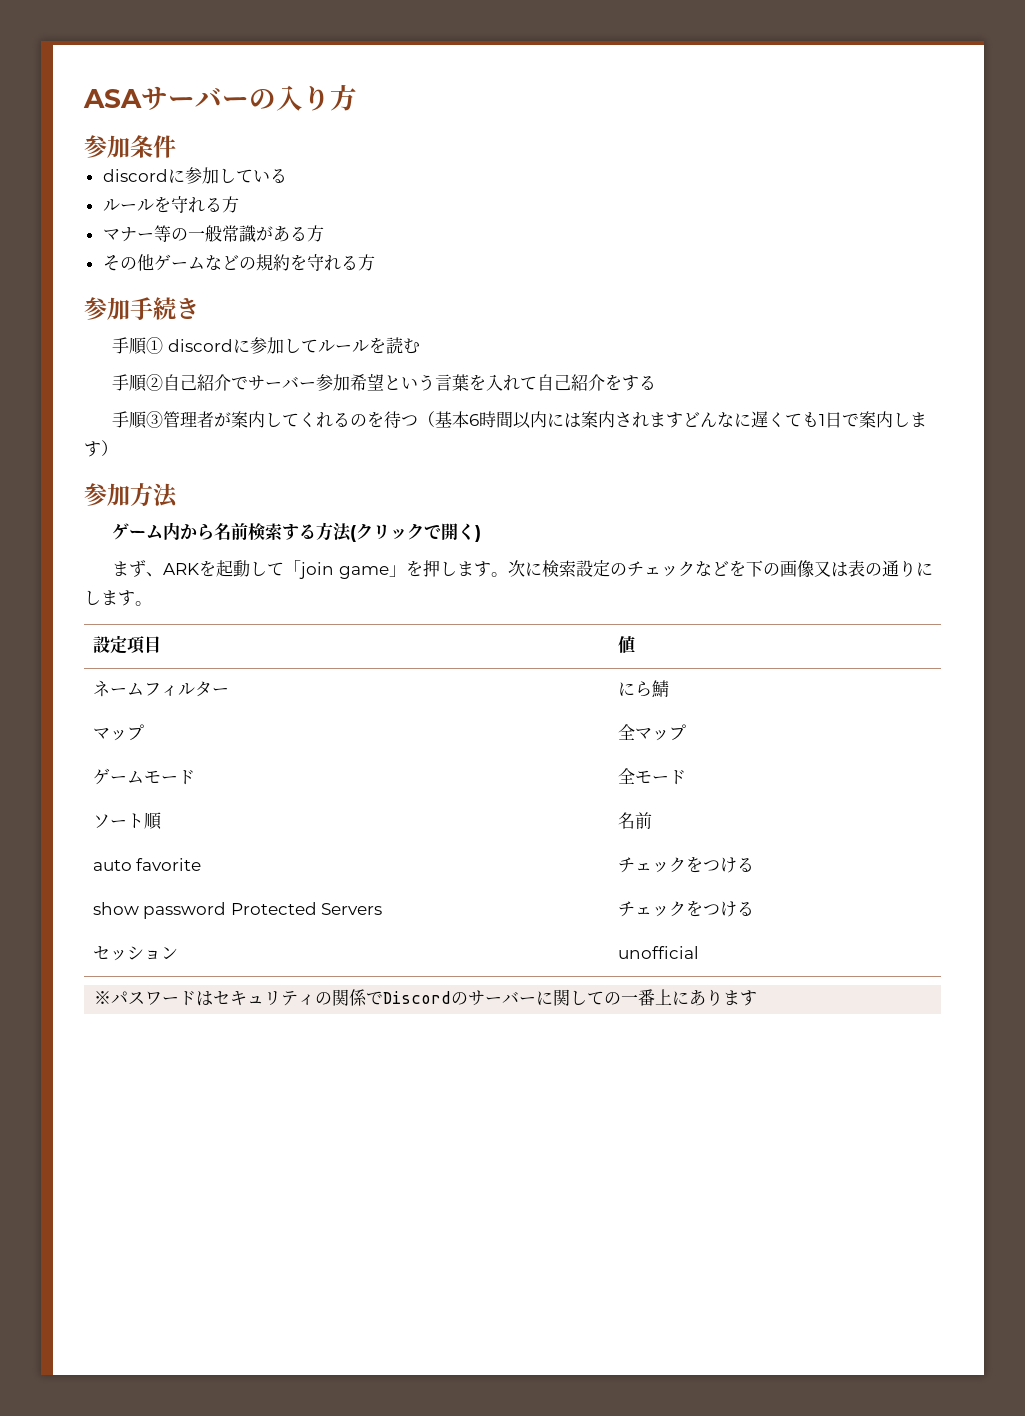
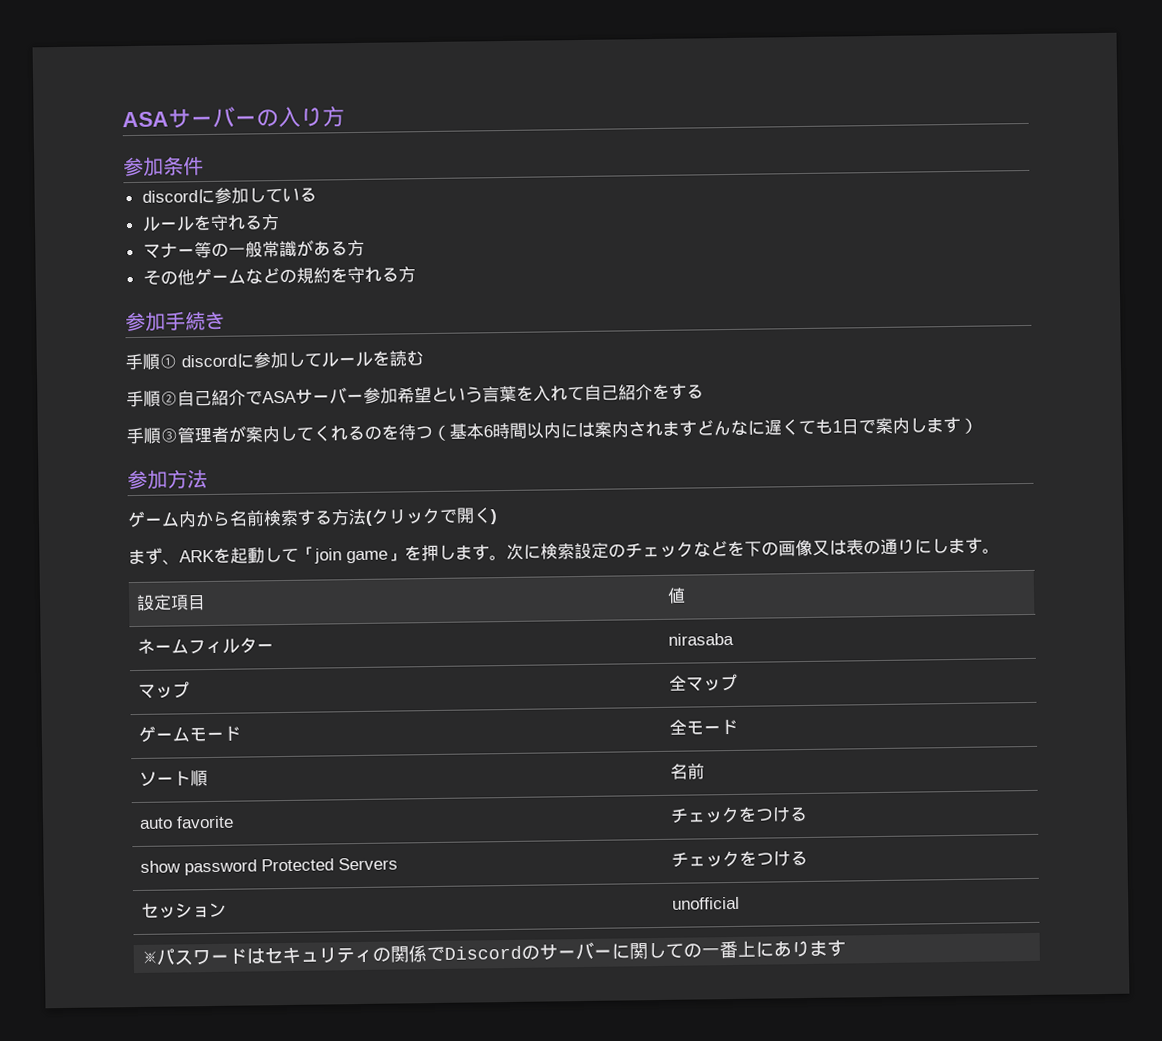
- 手順②自己紹介でサーバー参加希望という言葉を入れて自己紹介をする
+ 手順②自己紹介でASAサーバー参加希望という言葉を入れて自己紹介をする
- ネームフィルター | にら鯖
+ ネームフィルター | nirasaba

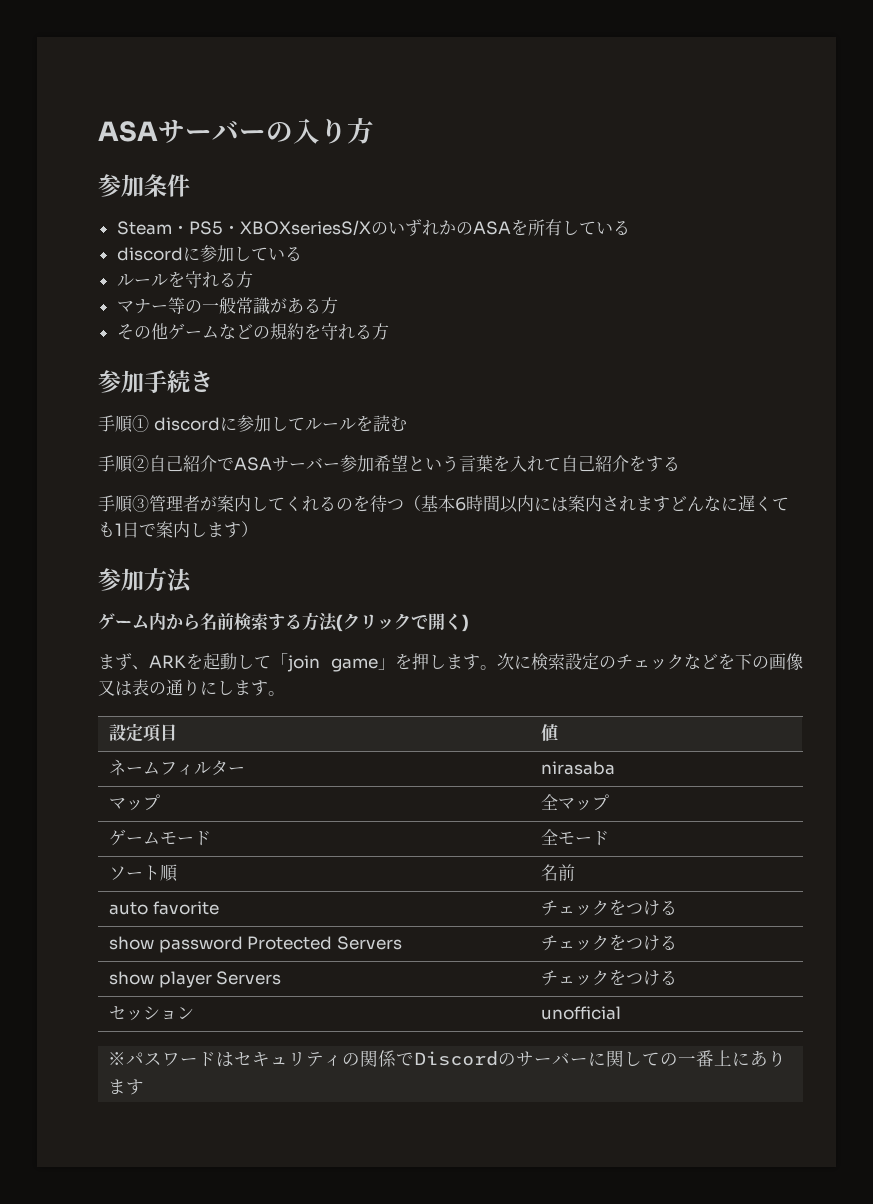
+ Steam・PS5・XBOXseriesS/XのいずれかのASAを所有している
+ show player Servers | チェックをつける

